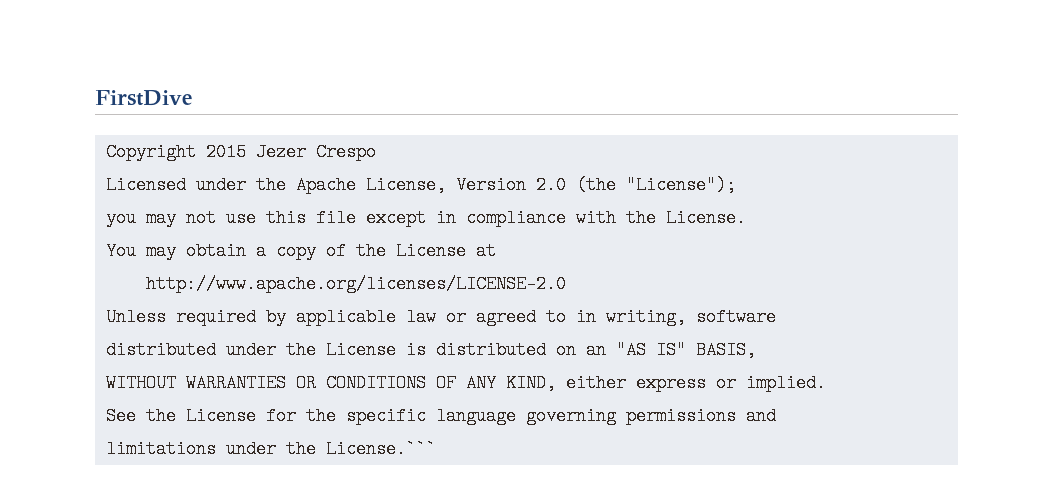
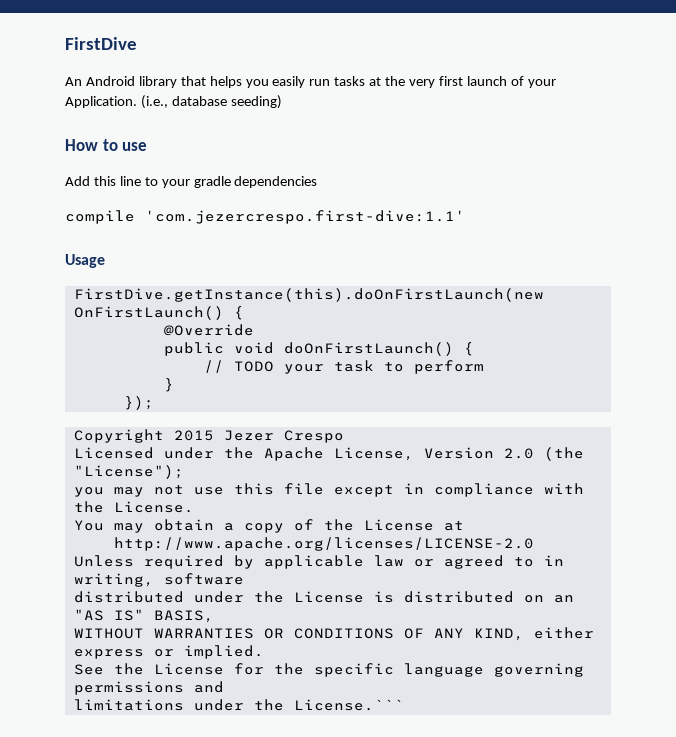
+ An Android library that helps you easily run tasks at the very first launch of your Application. (i.e., database seeding)
+ How to use
+ Add this line to your gradle dependencies
+ compile 'com.jezercrespo.first-dive:1.1'
+ Usage
+ FirstDive.getInstance(this).doOnFirstLaunch(new OnFirstLaunch() {
+ @Override
+ public void doOnFirstLaunch() {
+ // TODO your task to perform
+ }
+ });

